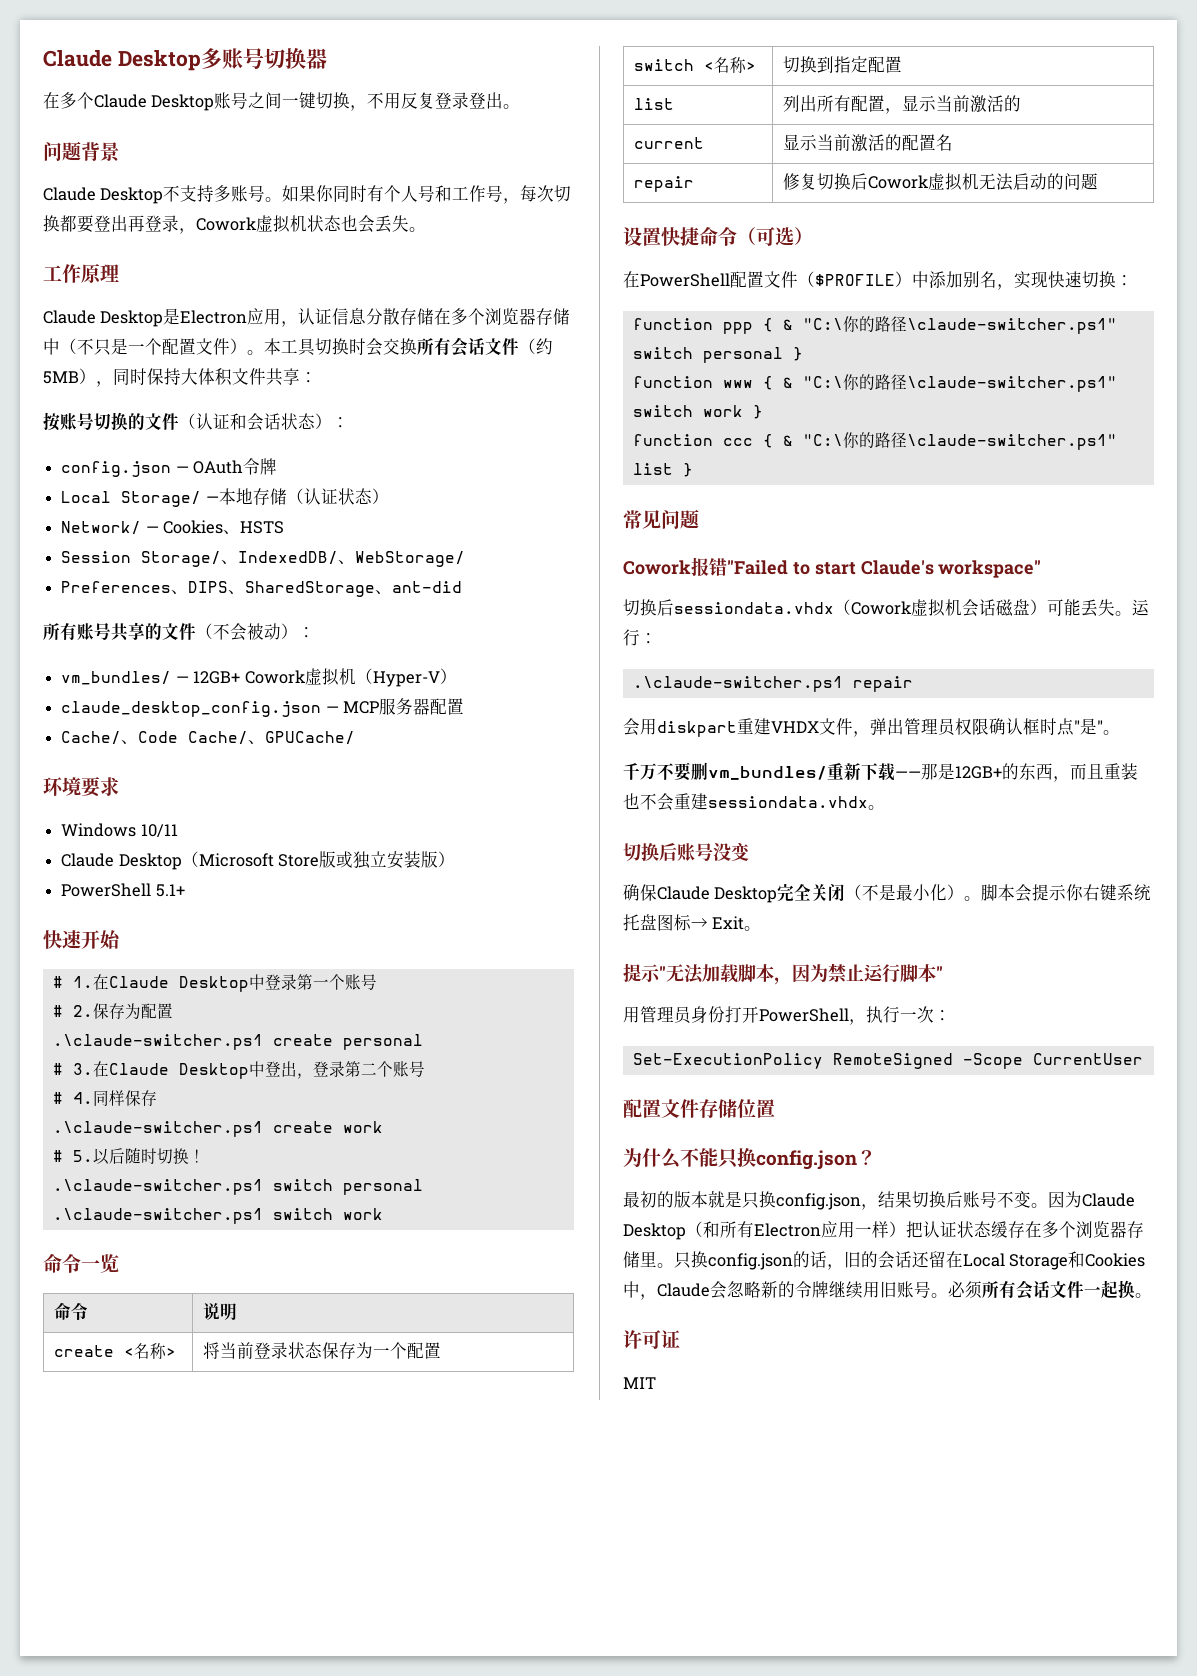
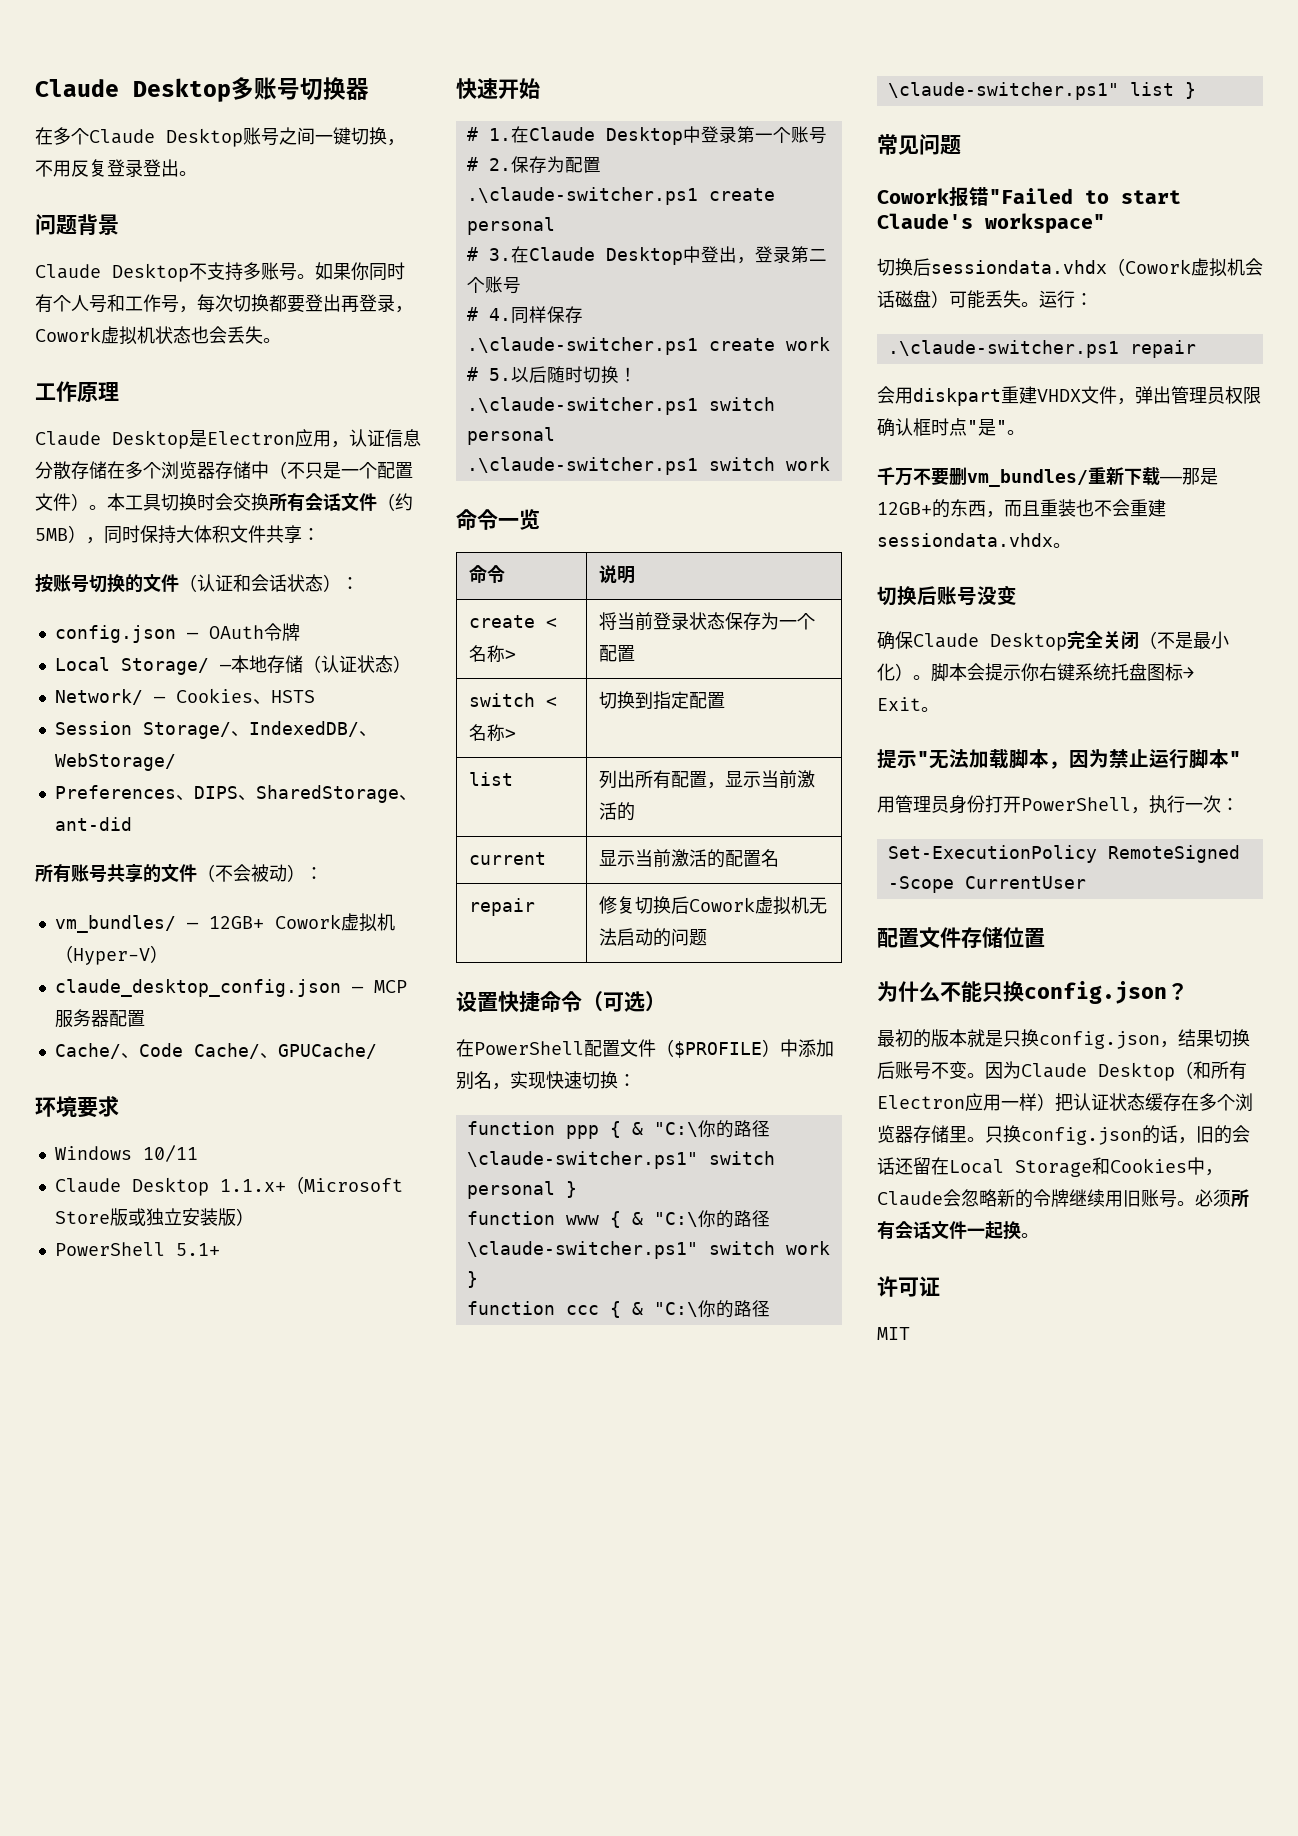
- Claude Desktop（Microsoft Store版或独立安装版）
+ Claude Desktop 1.1.x+（Microsoft Store版或独立安装版）

